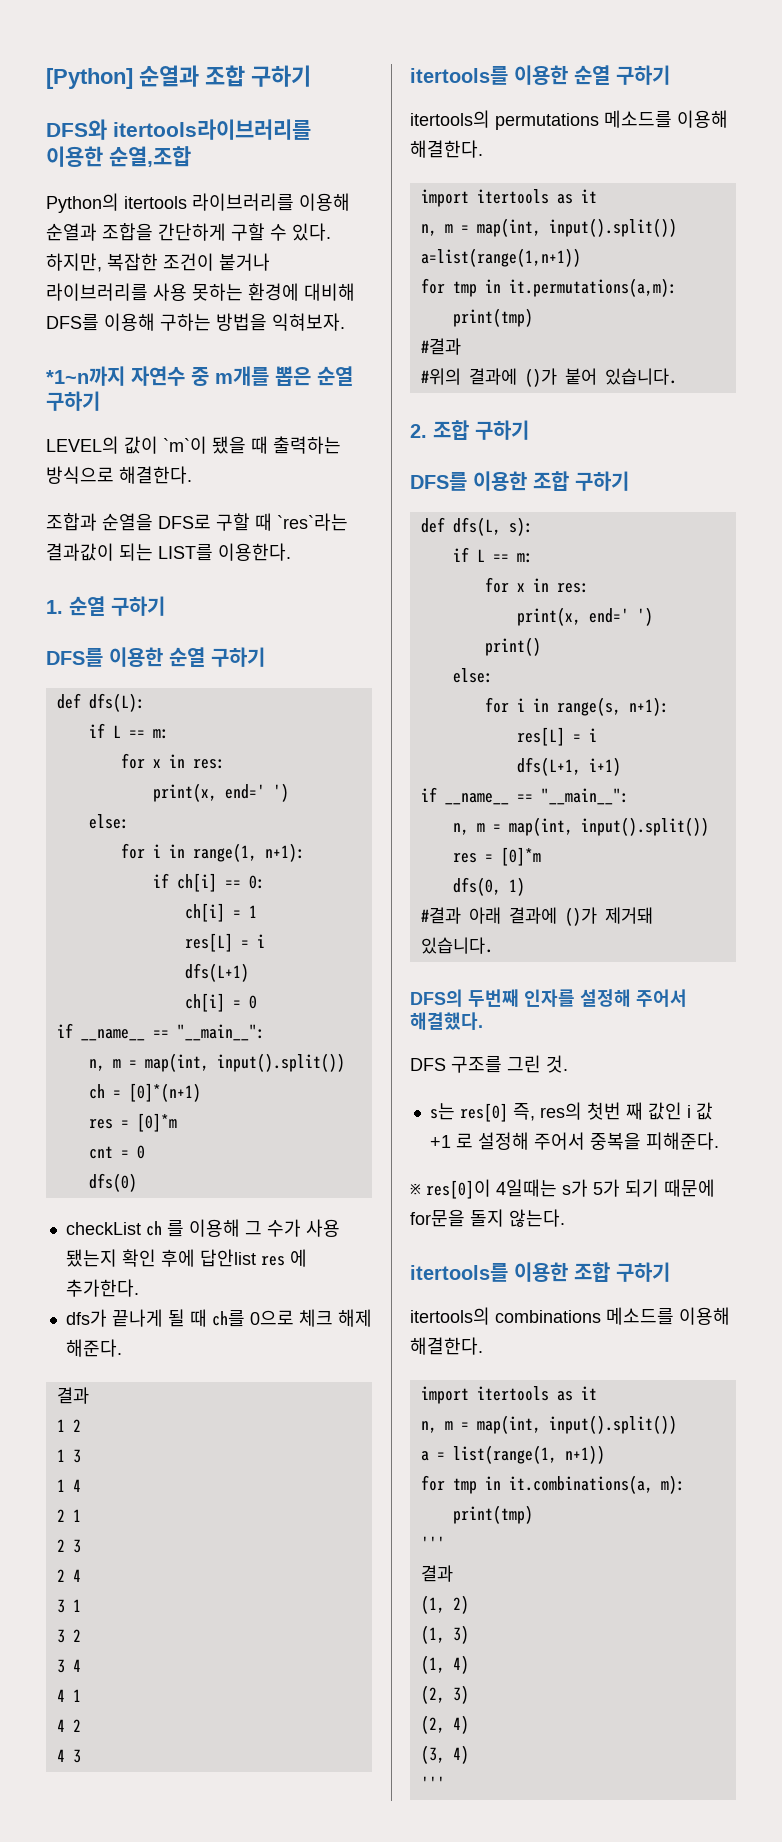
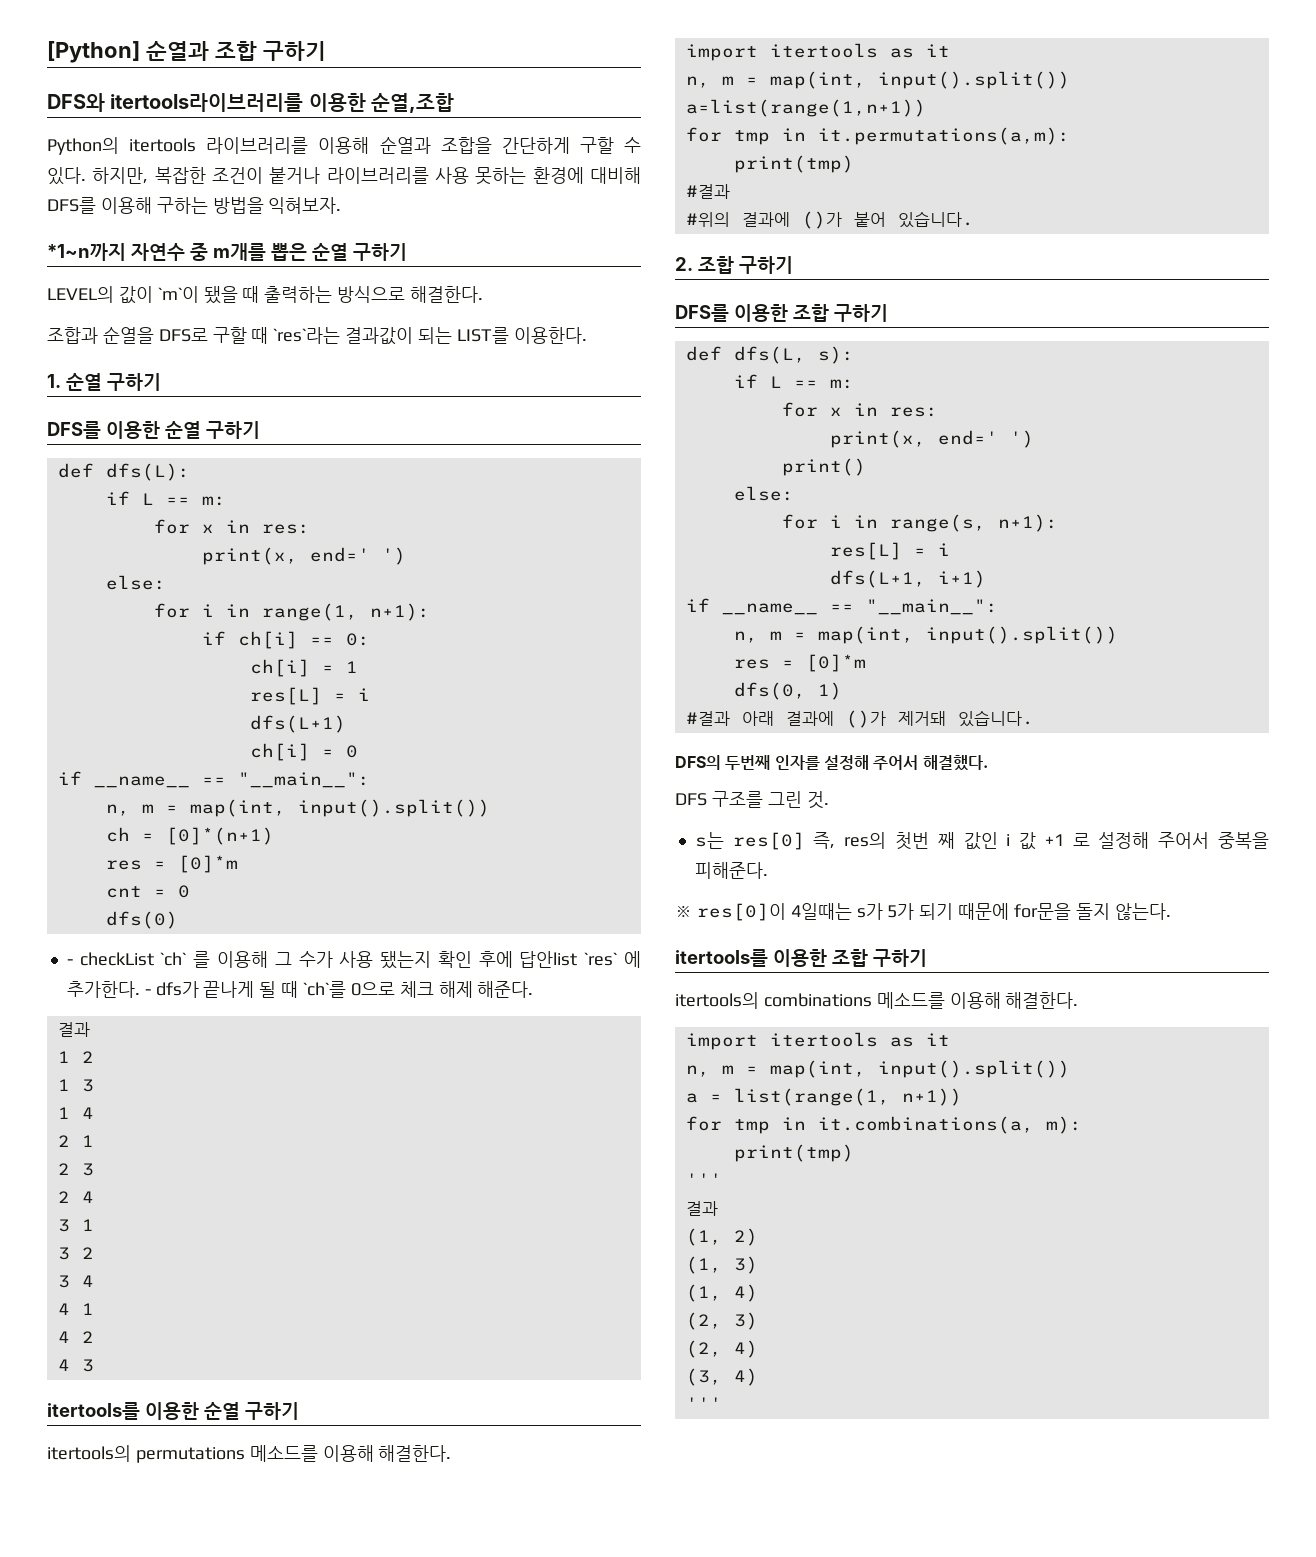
- checkList ch 를 이용해 그 수가 사용 됐는지 확인 후에 답안list res 에 추가한다.
- dfs가 끝나게 될 때 ch를 0으로 체크 해제 해준다.
+ - checkList `ch` 를 이용해 그 수가 사용 됐는지 확인 후에 답안list `res` 에 추가한다. - dfs가 끝나게 될 때 `ch`를 0으로 체크 해제 해준다.

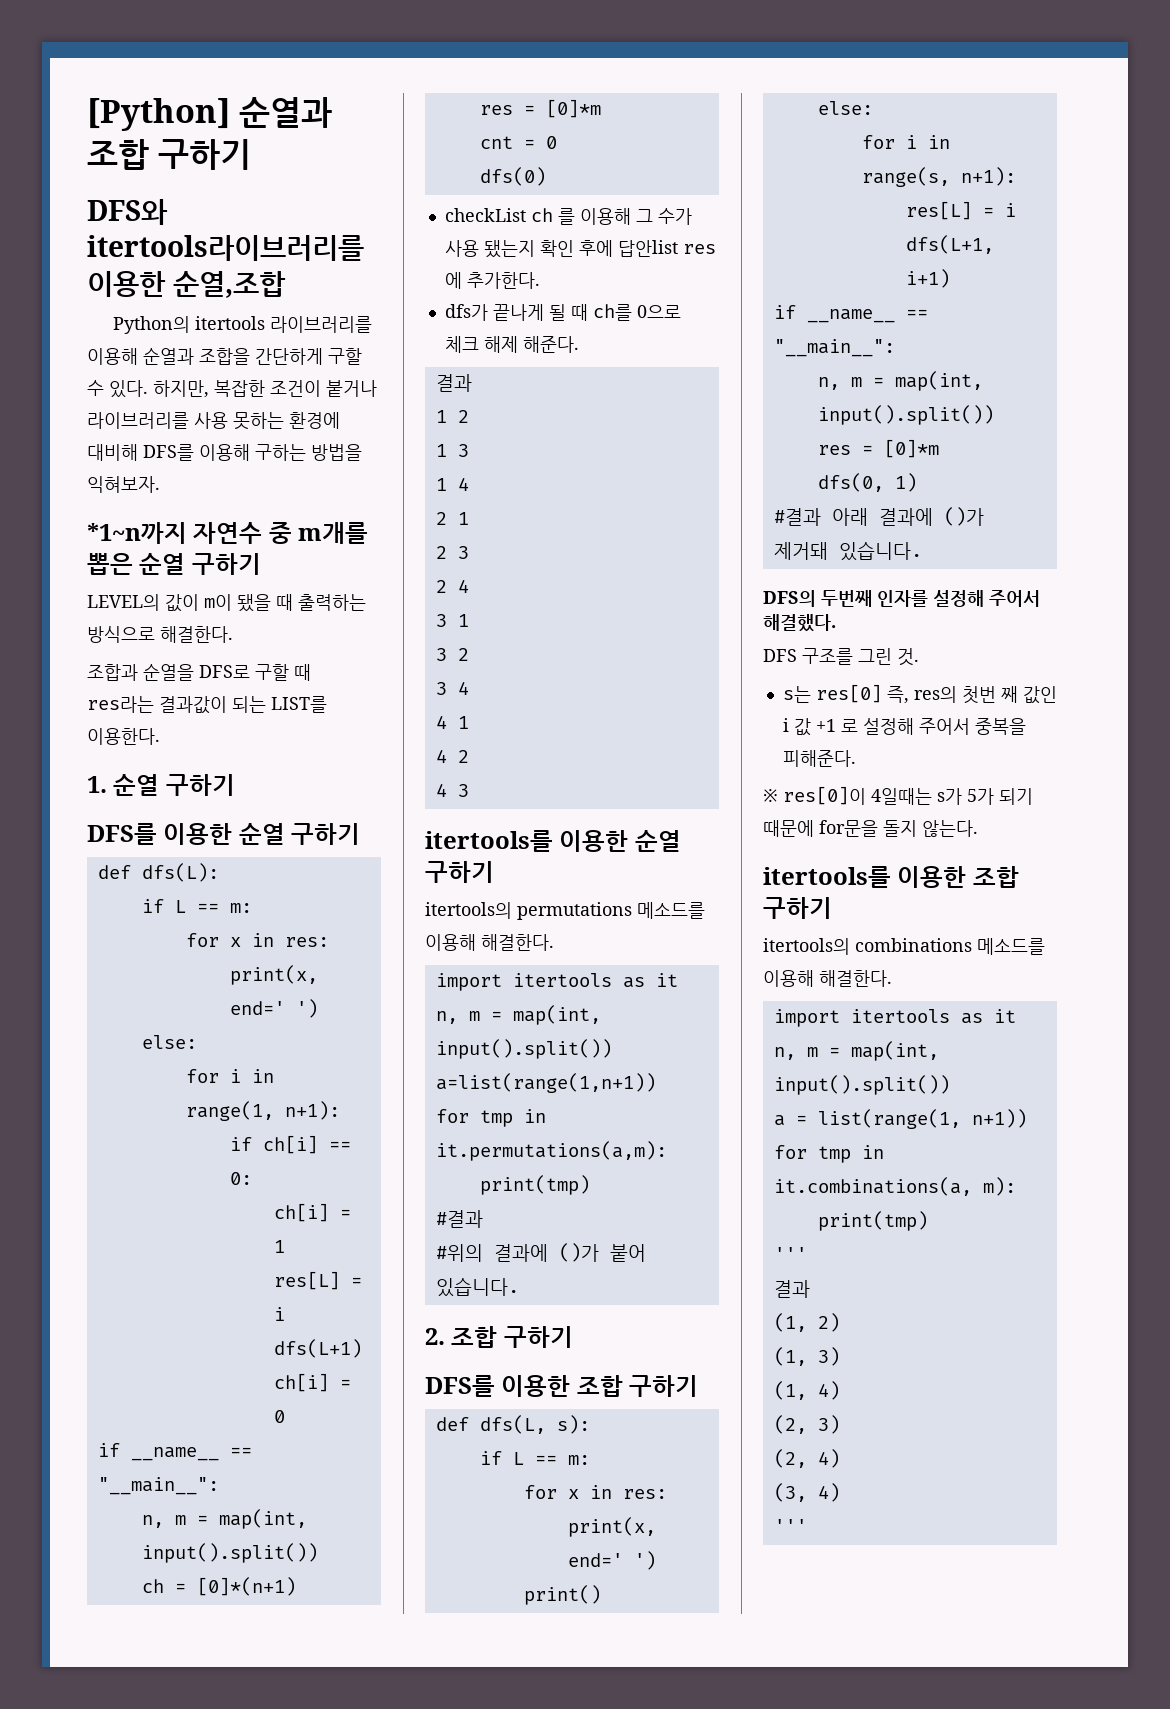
- LEVEL의 값이 `m`이 됐을 때 출력하는 방식으로 해결한다.
+ LEVEL의 값이 m이 됐을 때 출력하는 방식으로 해결한다.
- 조합과 순열을 DFS로 구할 때 `res`라는 결과값이 되는 LIST를 이용한다.
+ 조합과 순열을 DFS로 구할 때 res라는 결과값이 되는 LIST를 이용한다.
- - checkList `ch` 를 이용해 그 수가 사용 됐는지 확인 후에 답안list `res` 에 추가한다. - dfs가 끝나게 될 때 `ch`를 0으로 체크 해제 해준다.
+ checkList ch 를 이용해 그 수가 사용 됐는지 확인 후에 답안list res 에 추가한다.
+ dfs가 끝나게 될 때 ch를 0으로 체크 해제 해준다.

